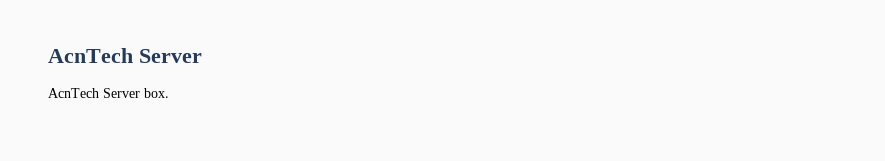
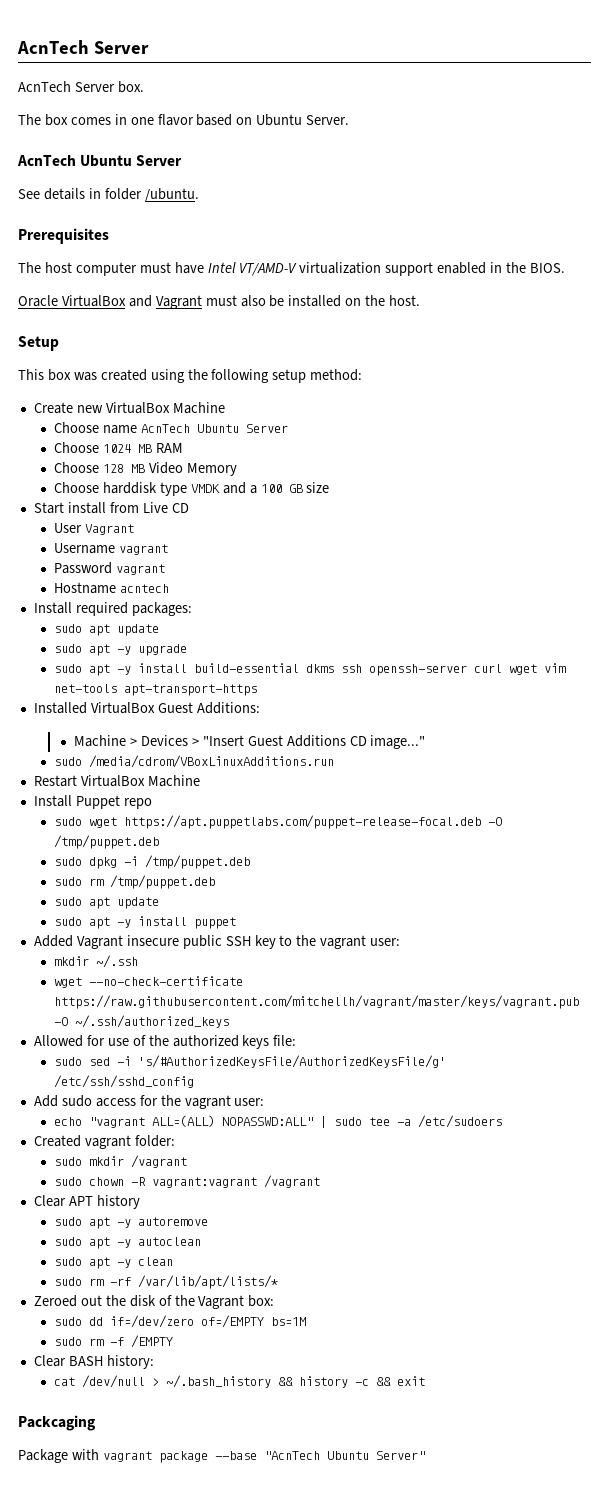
+ The box comes in one flavor based on Ubuntu Server.
+ AcnTech Ubuntu Server
+ See details in folder /ubuntu.
+ Prerequisites
+ The host computer must have Intel VT/AMD-V virtualization support enabled in the BIOS.
+ Oracle VirtualBox and Vagrant must also be installed on the host.
+ Setup
+ This box was created using the following setup method:
+ Create new VirtualBox Machine
+ Choose name AcnTech Ubuntu Server
+ Choose 1024 MB RAM
+ Choose 128 MB Video Memory
+ Choose harddisk type VMDK and a 100 GB size
+ Start install from Live CD
+ User Vagrant
+ Username vagrant
+ Password vagrant
+ Hostname acntech
+ Install required packages:
+ sudo apt update
+ sudo apt -y upgrade
+ sudo apt -y install build-essential dkms ssh openssh-server curl wget vim net-tools apt-transport-https
+ Installed VirtualBox Guest Additions:
+ Machine > Devices > "Insert Guest Additions CD image..."
+ sudo /media/cdrom/VBoxLinuxAdditions.run
+ Restart VirtualBox Machine
+ Install Puppet repo
+ sudo wget https://apt.puppetlabs.com/puppet-release-focal.deb -O /tmp/puppet.deb
+ sudo dpkg -i /tmp/puppet.deb
+ sudo rm /tmp/puppet.deb
+ sudo apt update
+ sudo apt -y install puppet
+ Added Vagrant insecure public SSH key to the vagrant user:
+ mkdir ~/.ssh
+ wget --no-check-certificate https://raw.githubusercontent.com/mitchellh/vagrant/master/keys/vagrant.pub -O ~/.ssh/authorized_keys
+ Allowed for use of the authorized keys file:
+ sudo sed -i 's/#AuthorizedKeysFile/AuthorizedKeysFile/g' /etc/ssh/sshd_config
+ Add sudo access for the vagrant user:
+ echo "vagrant ALL=(ALL) NOPASSWD:ALL" | sudo tee -a /etc/sudoers
+ Created vagrant folder:
+ sudo mkdir /vagrant
+ sudo chown -R vagrant:vagrant /vagrant
+ Clear APT history
+ sudo apt -y autoremove
+ sudo apt -y autoclean
+ sudo apt -y clean
+ sudo rm -rf /var/lib/apt/lists/*
+ Zeroed out the disk of the Vagrant box:
+ sudo dd if=/dev/zero of=/EMPTY bs=1M
+ sudo rm -f /EMPTY
+ Clear BASH history:
+ cat /dev/null > ~/.bash_history && history -c && exit
+ Packcaging
+ Package with vagrant package --base "AcnTech Ubuntu Server"

